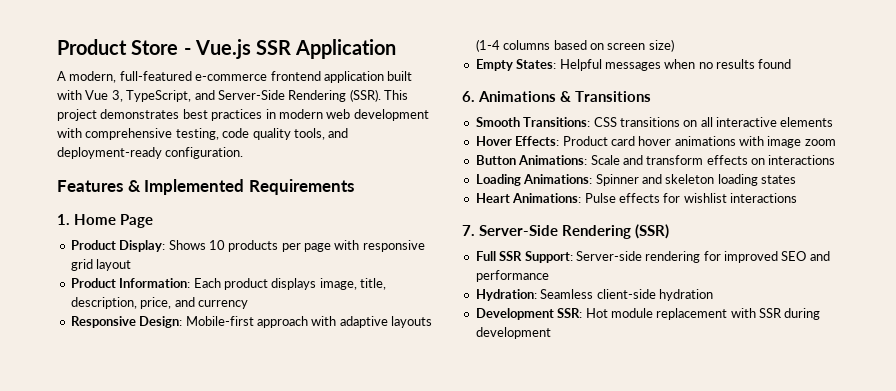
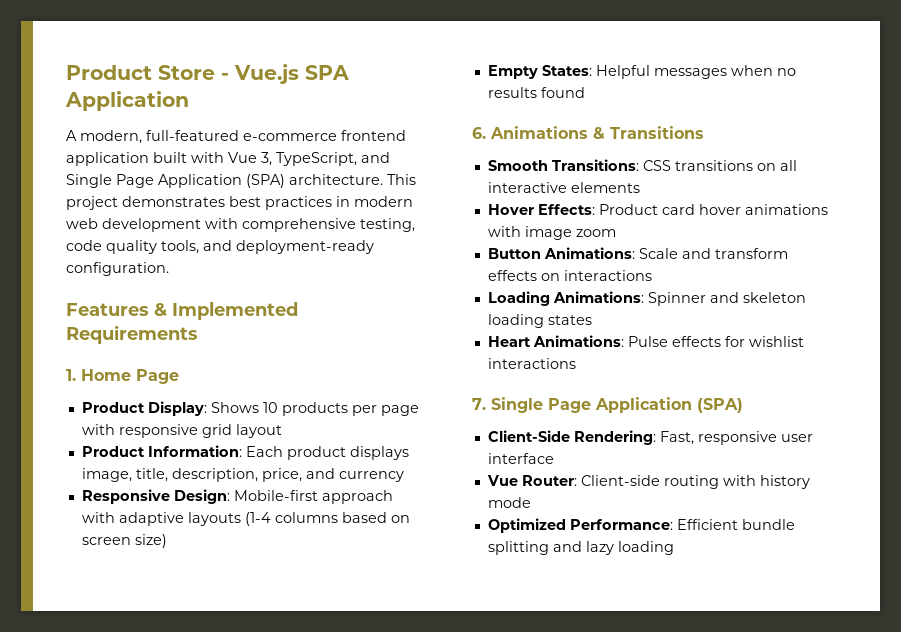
- Product Store - Vue.js SSR Application
+ Product Store - Vue.js SPA Application
- A modern, full-featured e-commerce frontend application built with Vue 3, TypeScript, and Server-Side Rendering (SSR).
+ A modern, full-featured e-commerce frontend application built with Vue 3, TypeScript, and Single Page Application (SPA) architecture.
- 7. Server-Side Rendering (SSR)
- Full SSR Support: Server-side rendering for improved SEO and performance
- Hydration: Seamless client-side hydration
- Development SSR: Hot module replacement with SSR during development
+ 7. Single Page Application (SPA)
+ Client-Side Rendering: Fast, responsive user interface
+ Vue Router: Client-side routing with history mode
+ Optimized Performance: Efficient bundle splitting and lazy loading

